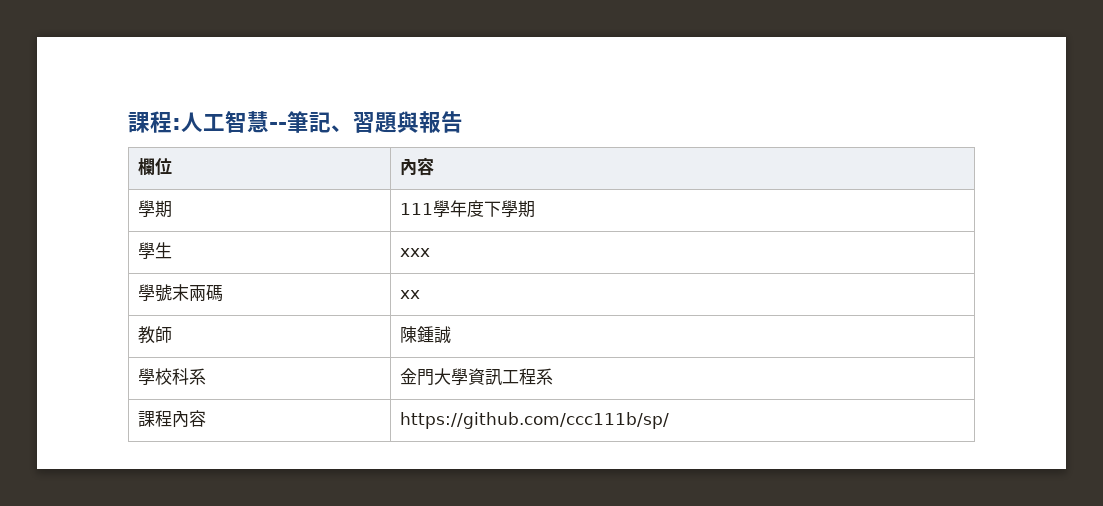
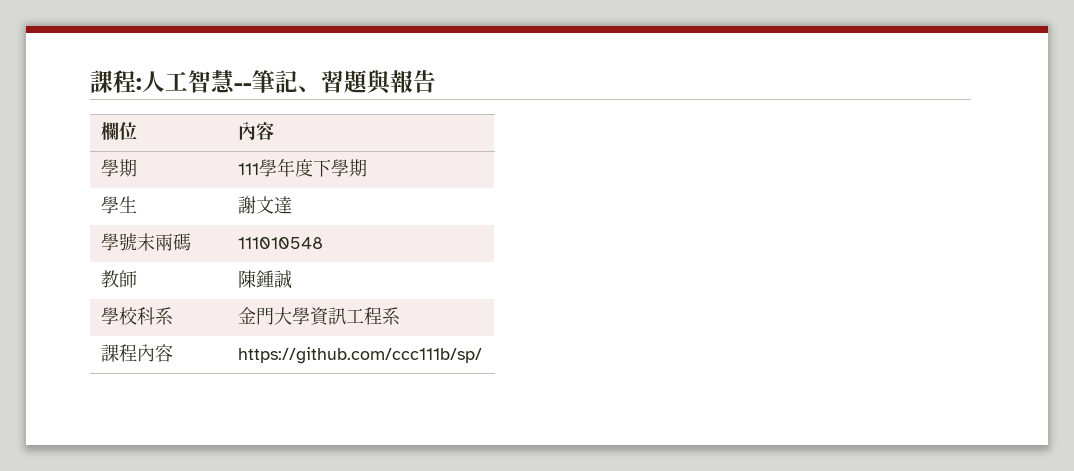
- 學生 | xxx
+ 學生 | 謝文達
- 學號末兩碼 | xx
+ 學號末兩碼 | 111010548

